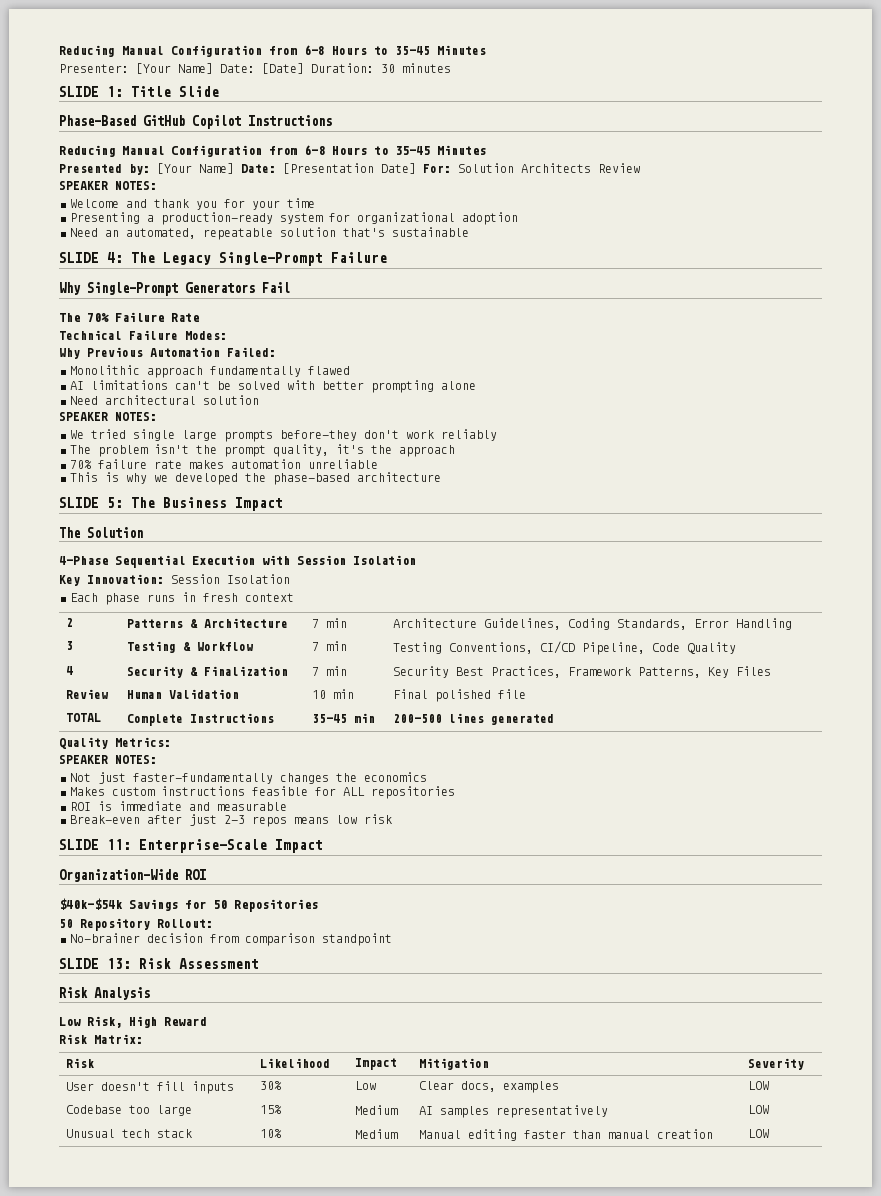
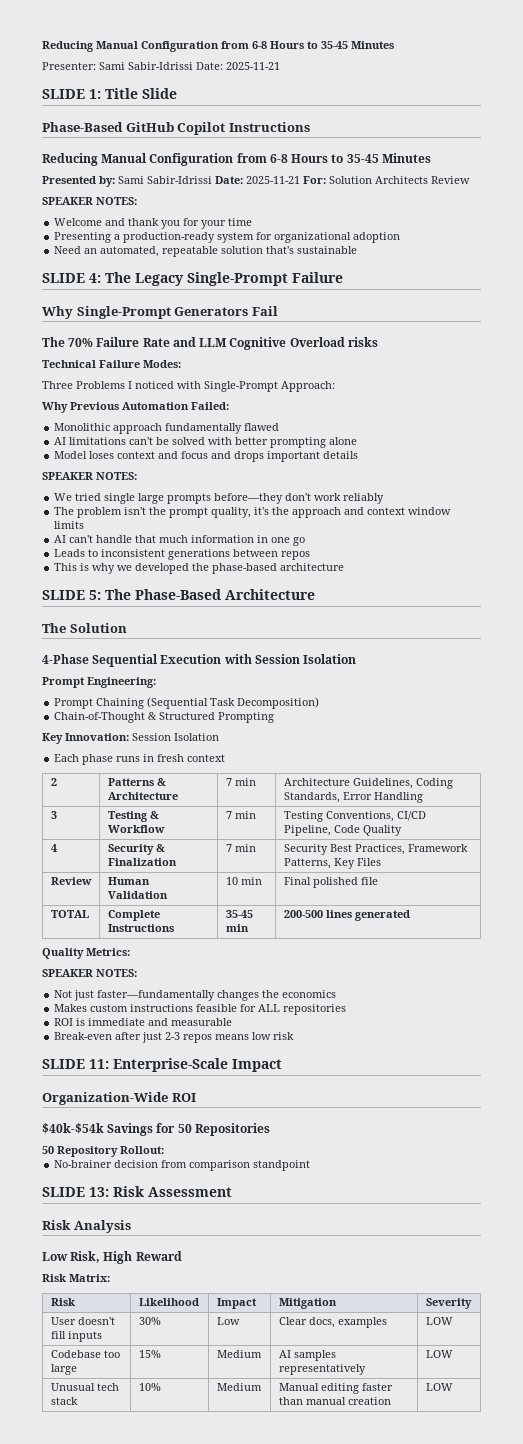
- Presenter: [Your Name] Date: [Date] Duration: 30 minutes
+ Presenter: Sami Sabir-Idrissi Date: 2025-11-21
- Presented by: [Your Name] Date: [Presentation Date] For: Solution Architects Review
+ Presented by: Sami Sabir-Idrissi Date: 2025-11-21 For: Solution Architects Review
- The 70% Failure Rate
+ The 70% Failure Rate and LLM Cognitive Overload risks
  Technical Failure Modes:
+ Three Problems I noticed with Single-Prompt Approach:
- Need architectural solution
+ Model loses context and focus and drops important details
- The problem isn't the prompt quality, it's the approach
- 70% failure rate makes automation unreliable
+ The problem isn't the prompt quality, it's the approach and context window limits
+ AI can't handle that much information in one go
+ Leads to inconsistent generations between repos
- SLIDE 5: The Business Impact
+ SLIDE 5: The Phase-Based Architecture
+ Prompt Engineering:
+ Prompt Chaining (Sequential Task Decomposition)
+ Chain-of-Thought & Structured Prompting

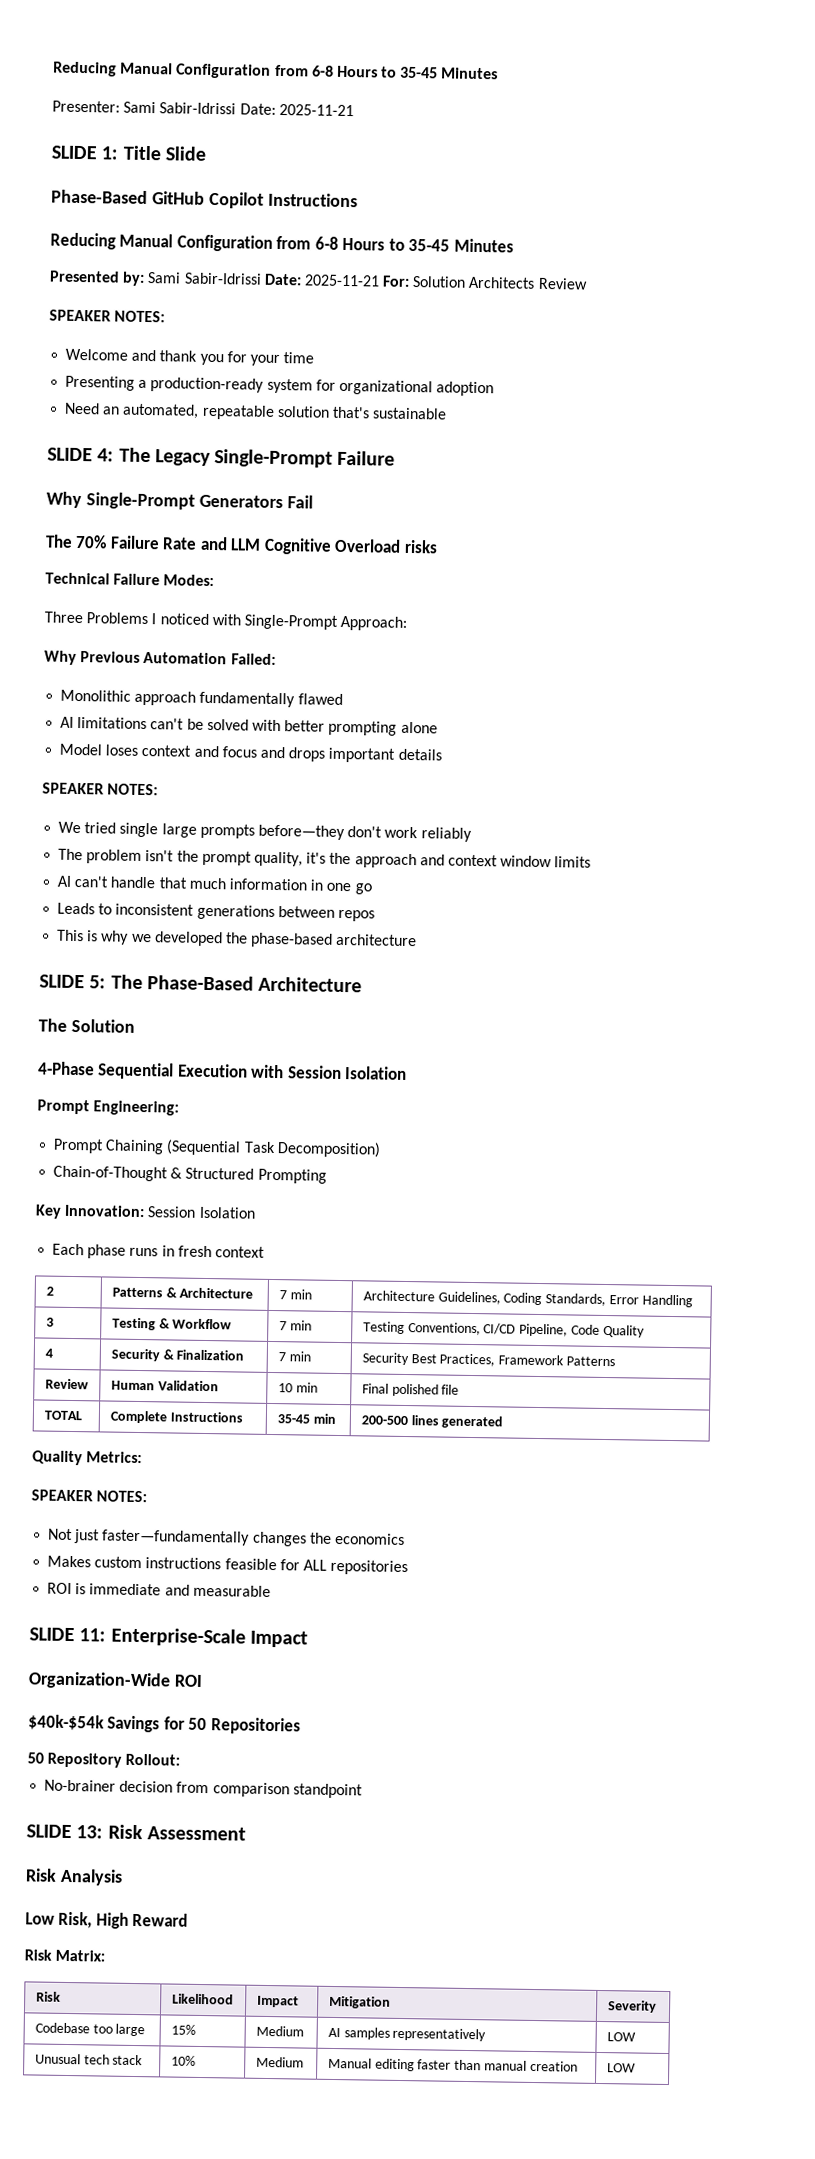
- 4 | Security & Finalization | 7 min | Security Best Practices, Framework Patterns, Key Files
+ 4 | Security & Finalization | 7 min | Security Best Practices, Framework Patterns
- Break-even after just 2-3 repos means low risk
- User doesn't fill inputs | 30% | Low | Clear docs, examples | LOW

